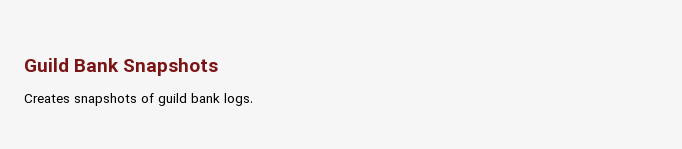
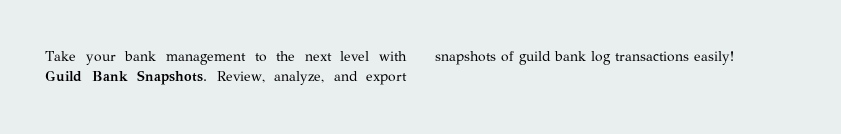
- Guild Bank Snapshots
- Creates snapshots of guild bank logs.
+ Take your bank management to the next level with Guild Bank Snapshots. Review, analyze, and export snapshots of guild bank log transactions easily!

